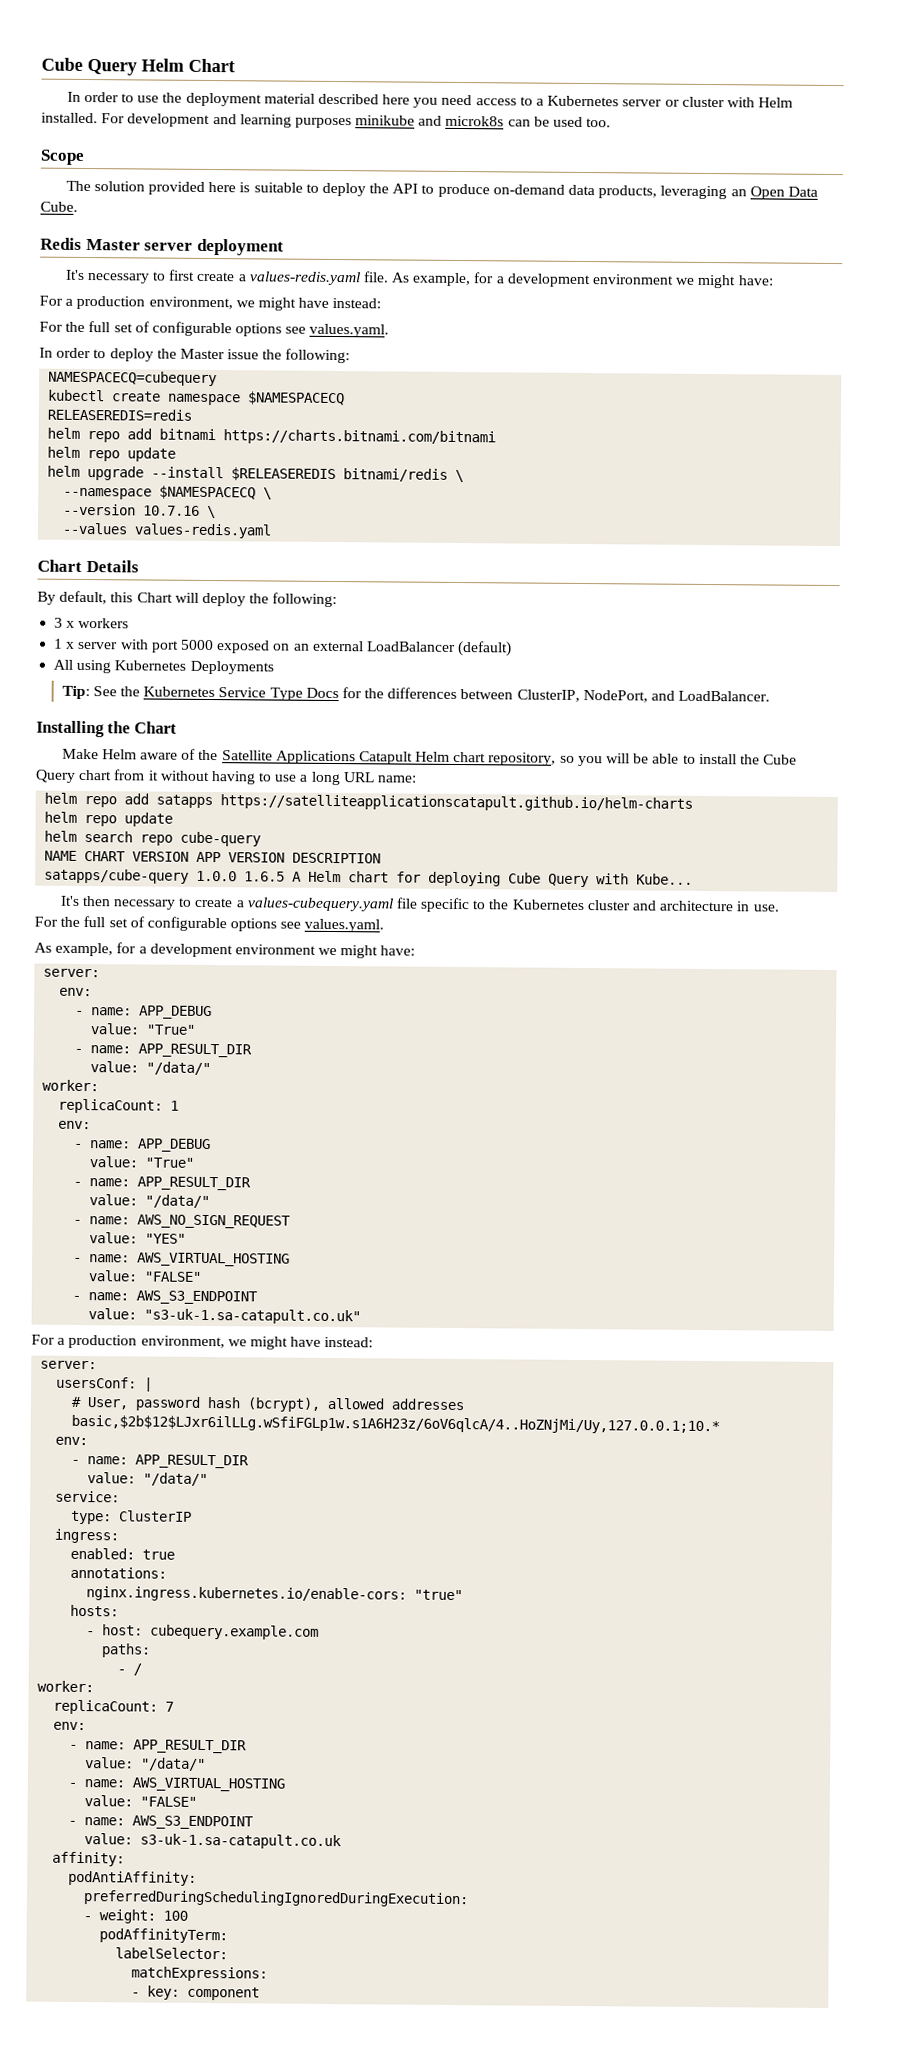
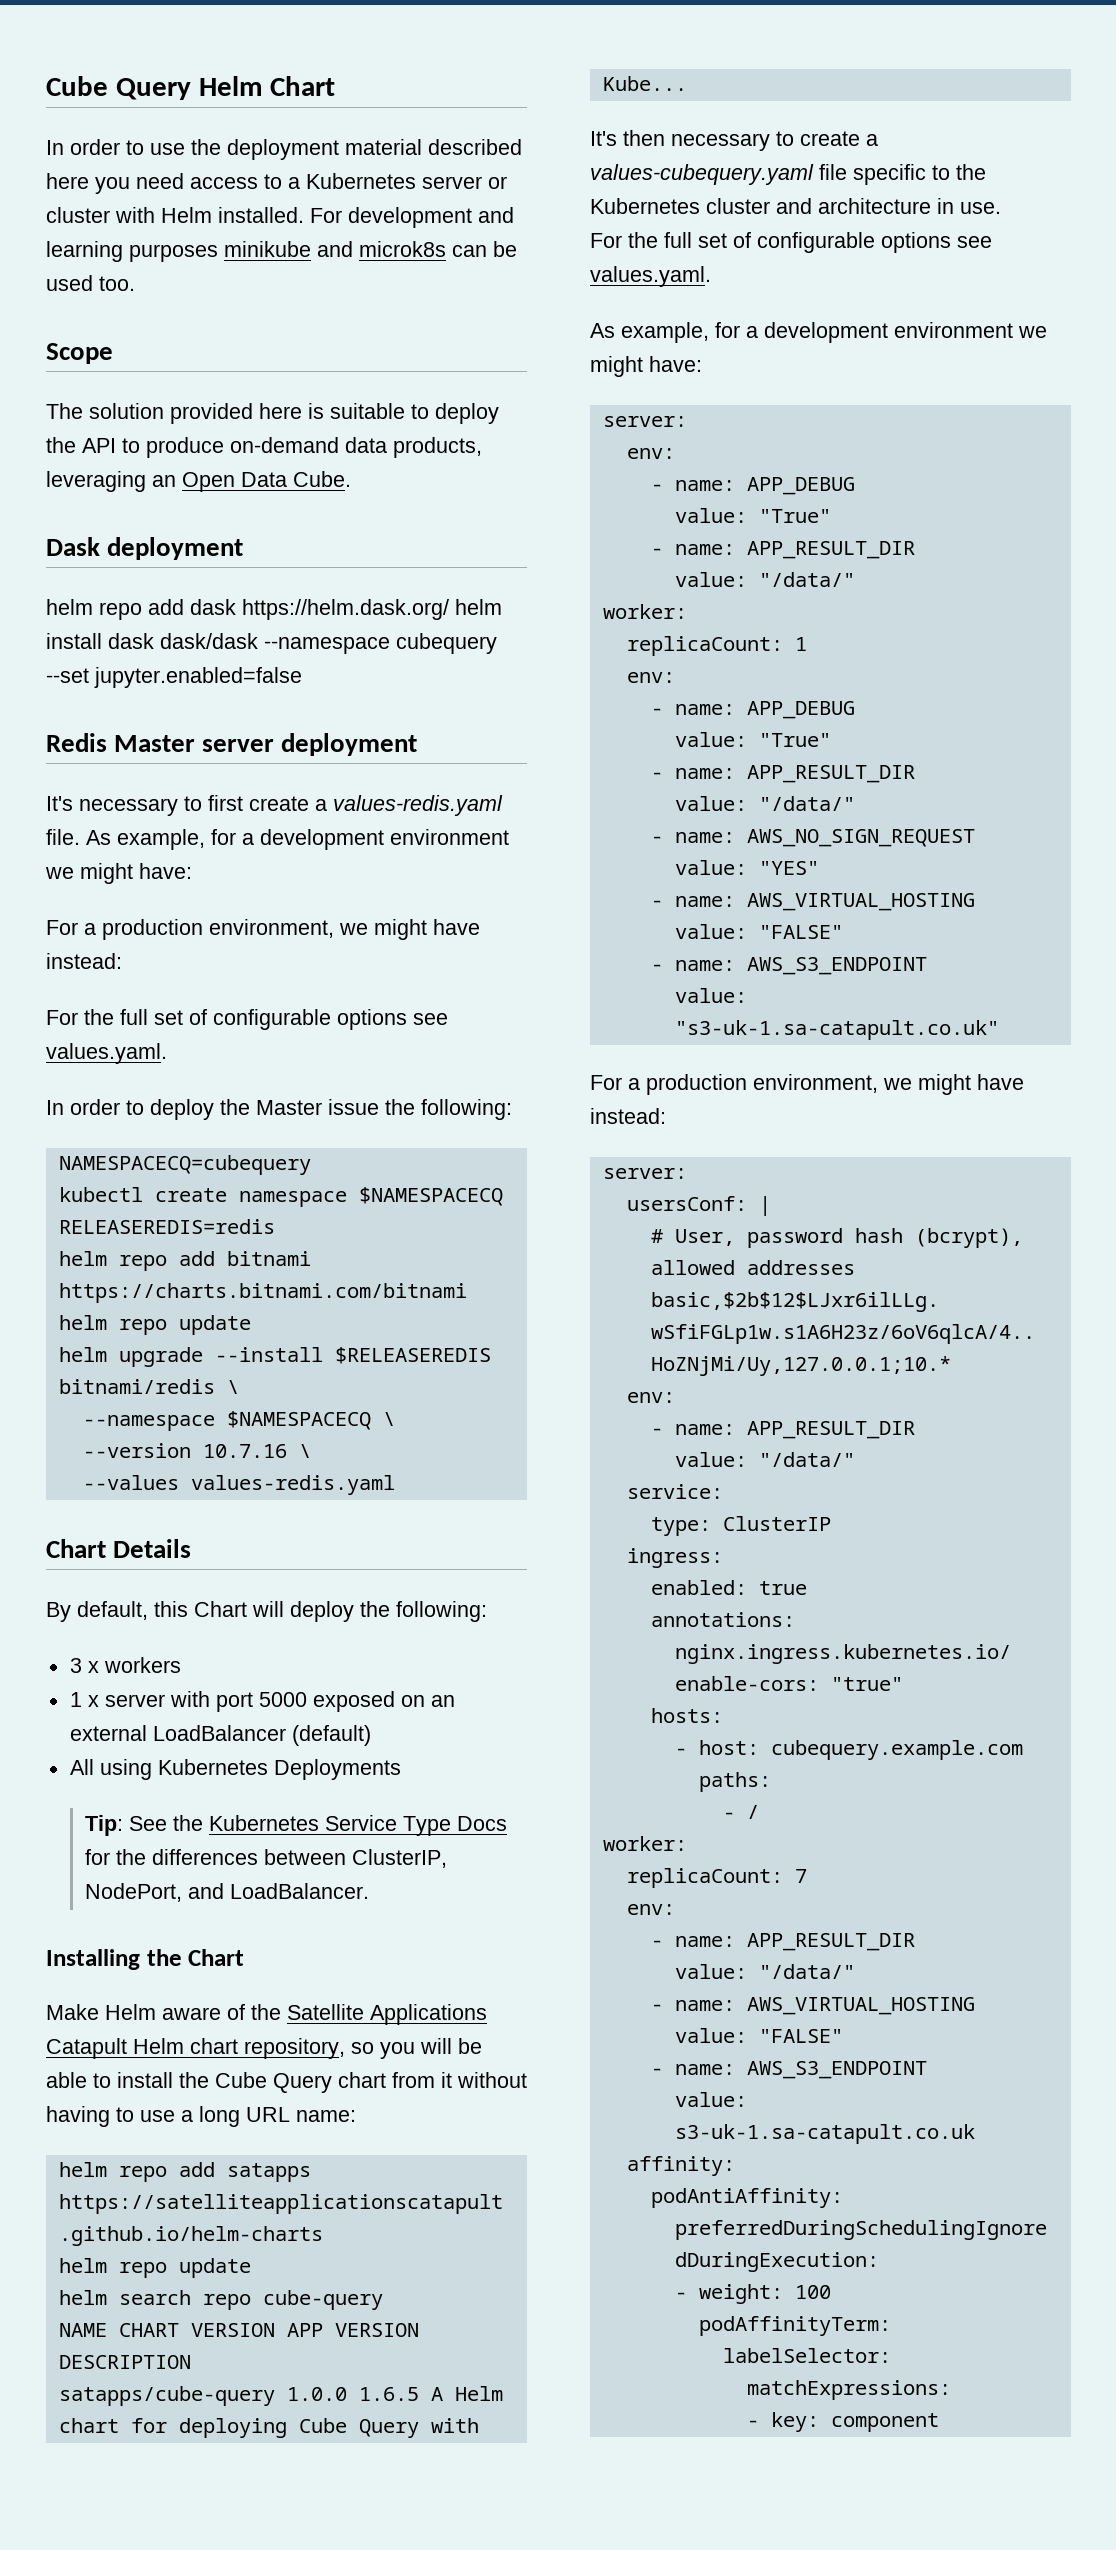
+ Dask deployment
+ helm repo add dask https://helm.dask.org/ helm install dask dask/dask --namespace cubequery --set jupyter.enabled=false

